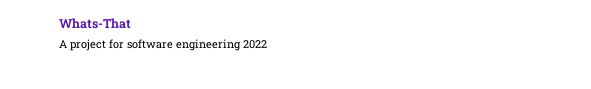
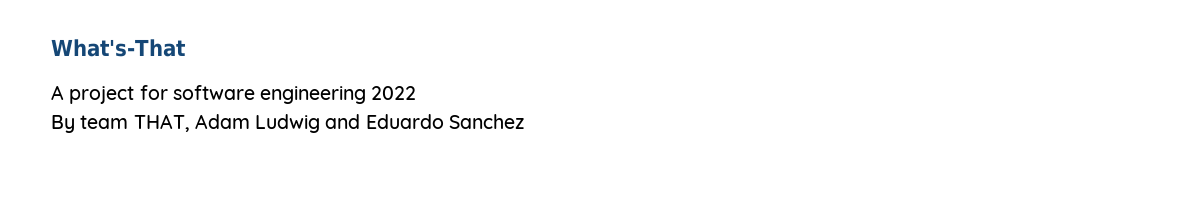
- Whats-That
+ What's-That
+ By team THAT, Adam Ludwig and Eduardo Sanchez

